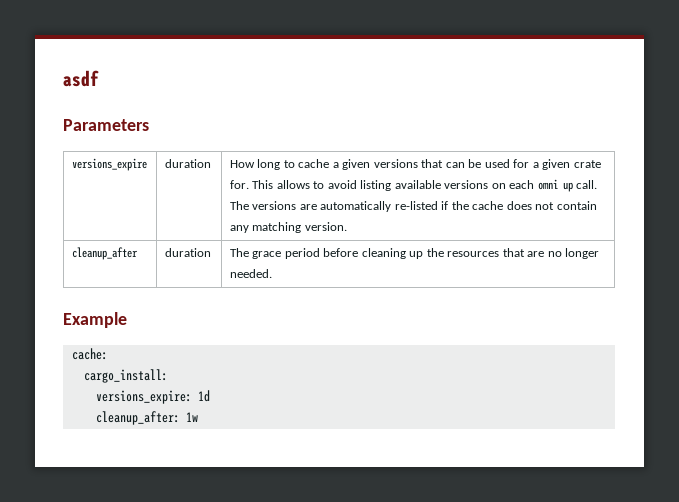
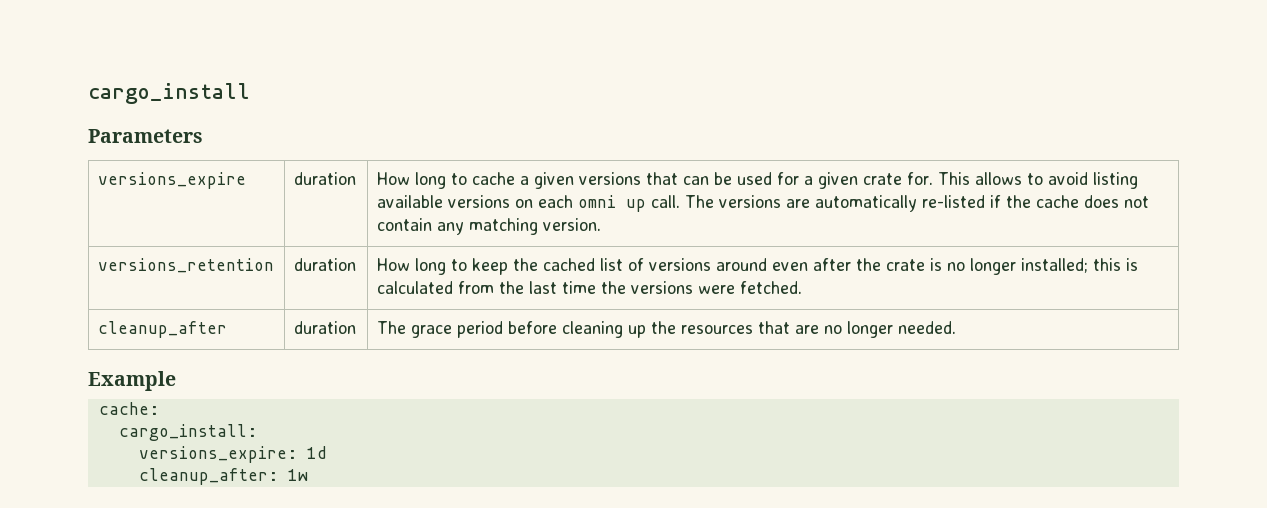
- asdf
+ cargo_install
+ versions_retention | duration | How long to keep the cached list of versions around even after the crate is no longer installed; this is calculated from the last time the versions were fetched.

